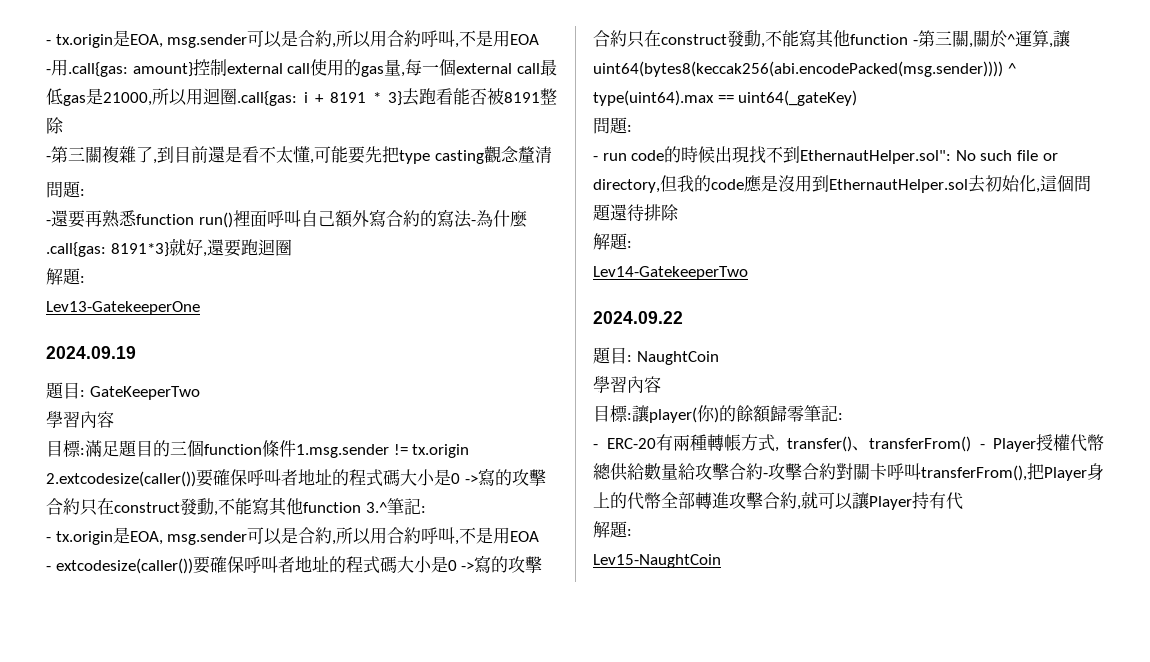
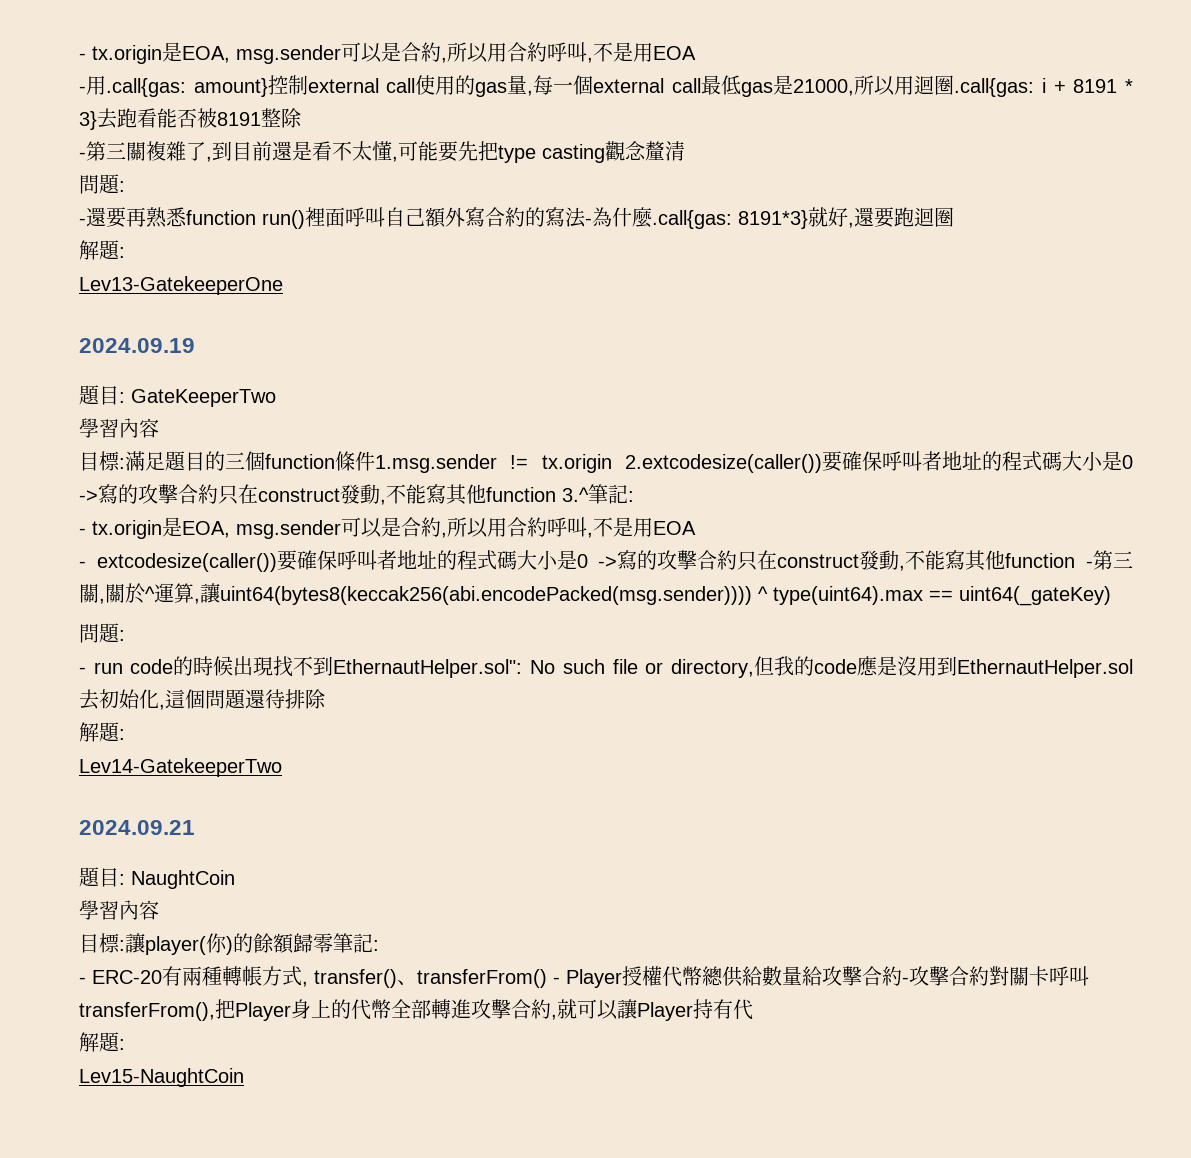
- 2024.09.22
+ 2024.09.21

